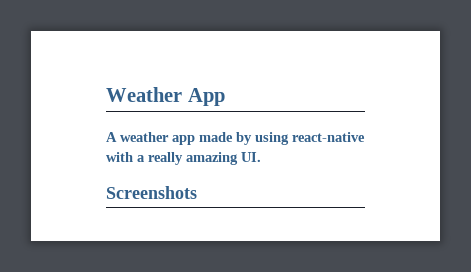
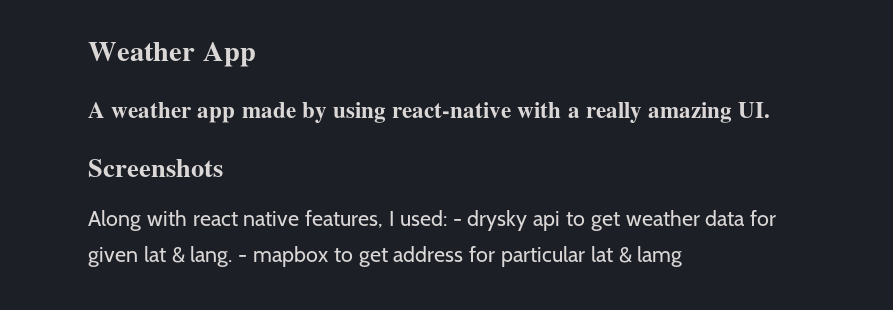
+ Along with react native features, I used: - drysky api to get weather data for given lat & lang. - mapbox to get address for particular lat & lamg

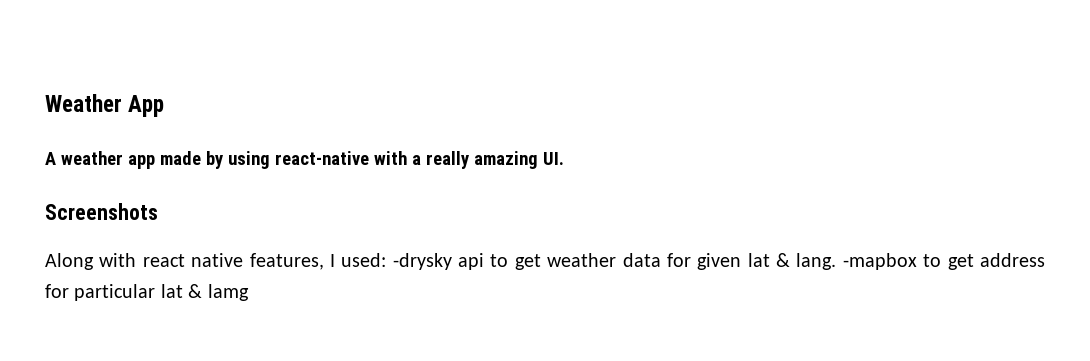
- Along with react native features, I used: - drysky api to get weather data for given lat & lang.
+ Along with react native features, I used: -drysky api to get weather data for given lat & lang.
- - mapbox to get address for particular lat & lamg
+ -mapbox to get address for particular lat & lamg

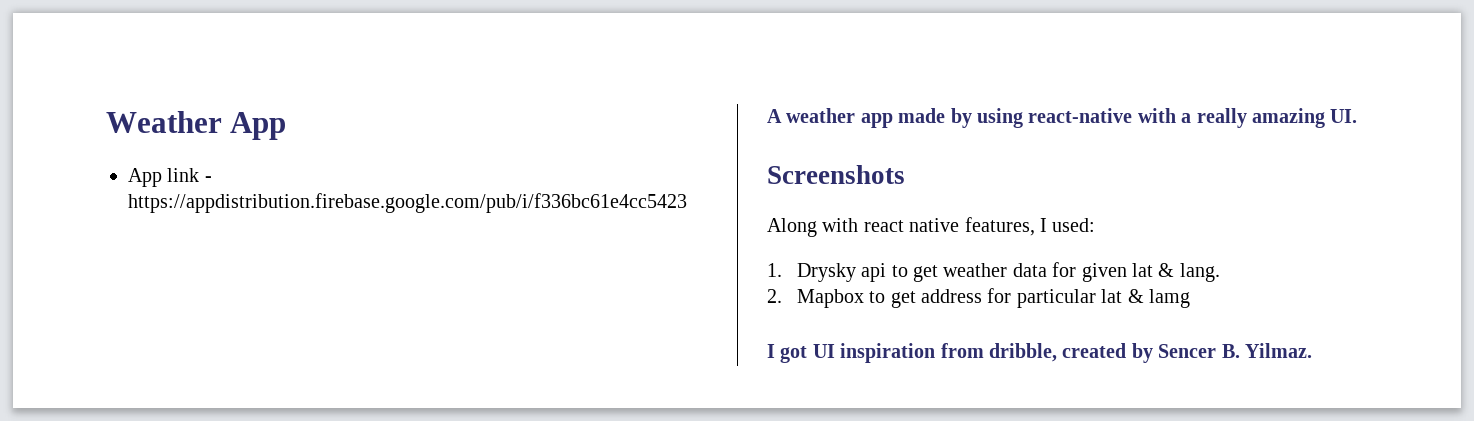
+ App link - https://appdistribution.firebase.google.com/pub/i/f336bc61e4cc5423
- Along with react native features, I used: -drysky api to get weather data for given lat & lang. -mapbox to get address for particular lat & lamg
+ Along with react native features, I used:
+ 1. Drysky api to get weather data for given lat & lang.
+ 2. Mapbox to get address for particular lat & lamg
+ I got UI inspiration from dribble, created by Sencer B. Yilmaz.

